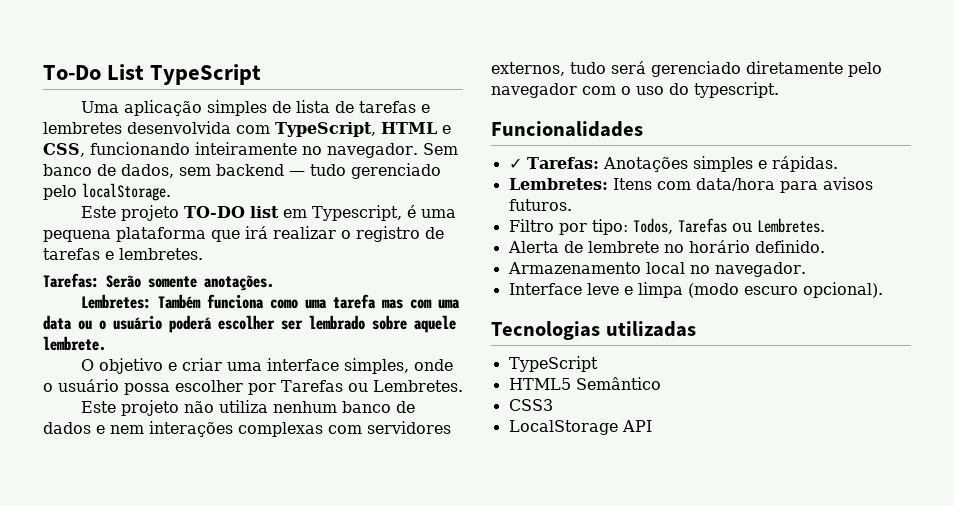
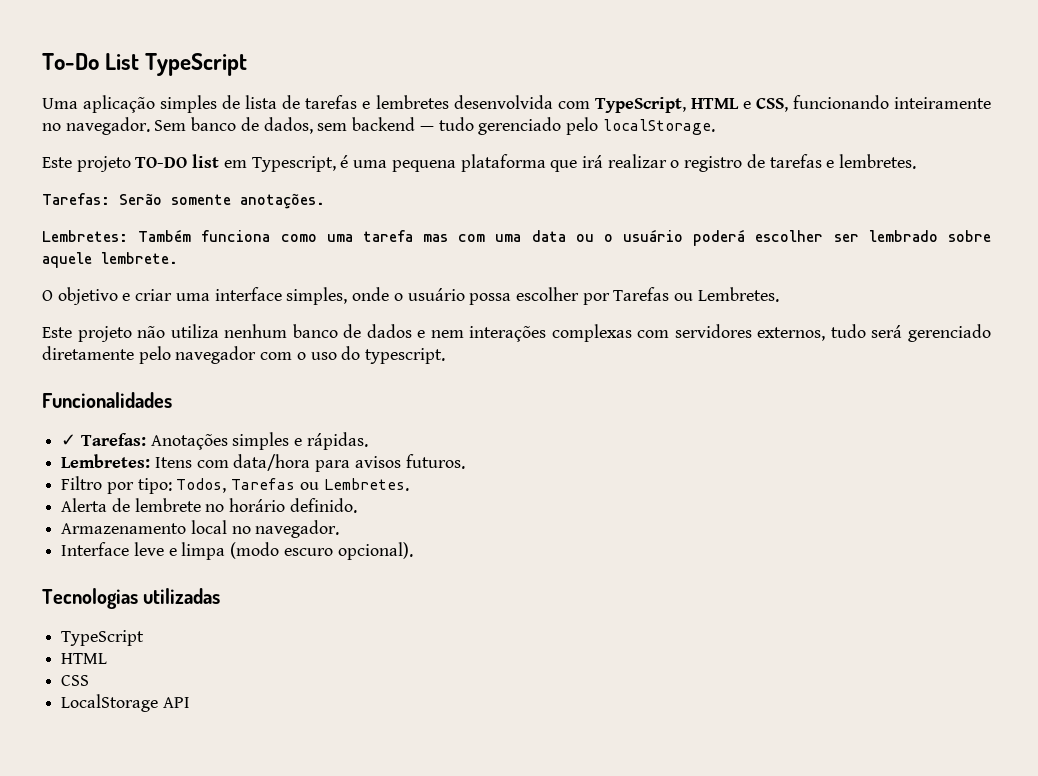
  Tecnologias utilizadas
  TypeScript
- HTML5 Semântico
- CSS3
+ HTML
+ CSS

